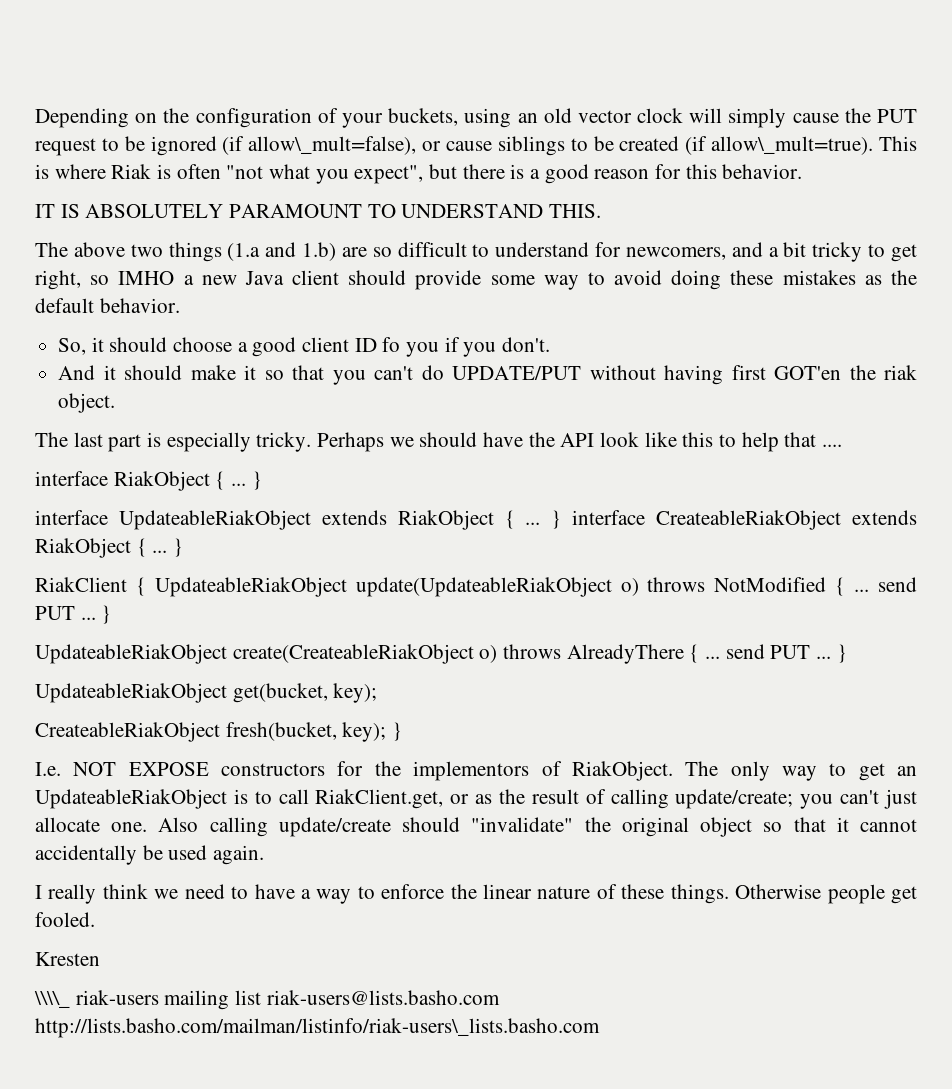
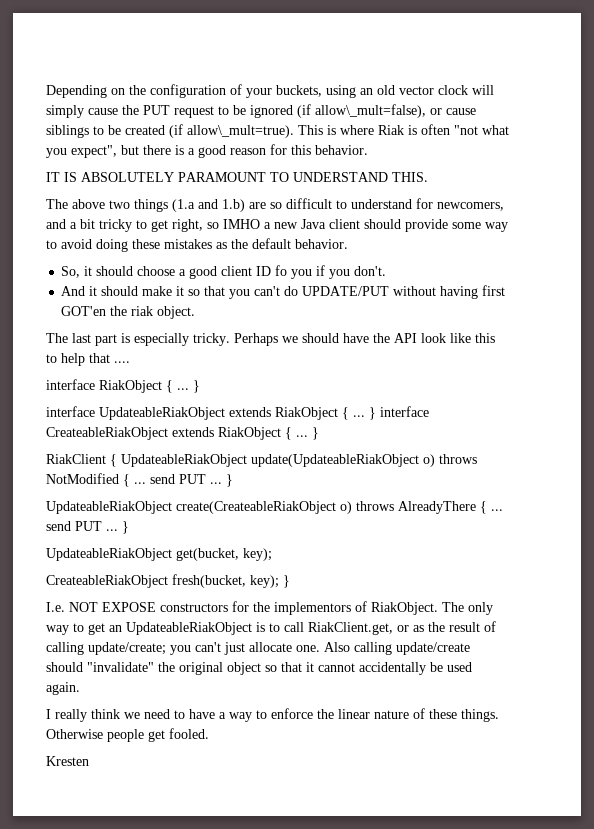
- \\\\_ riak-users mailing list riak-users@lists.basho.com http://lists.basho.com/mailman/listinfo/riak-users\_lists.basho.com

